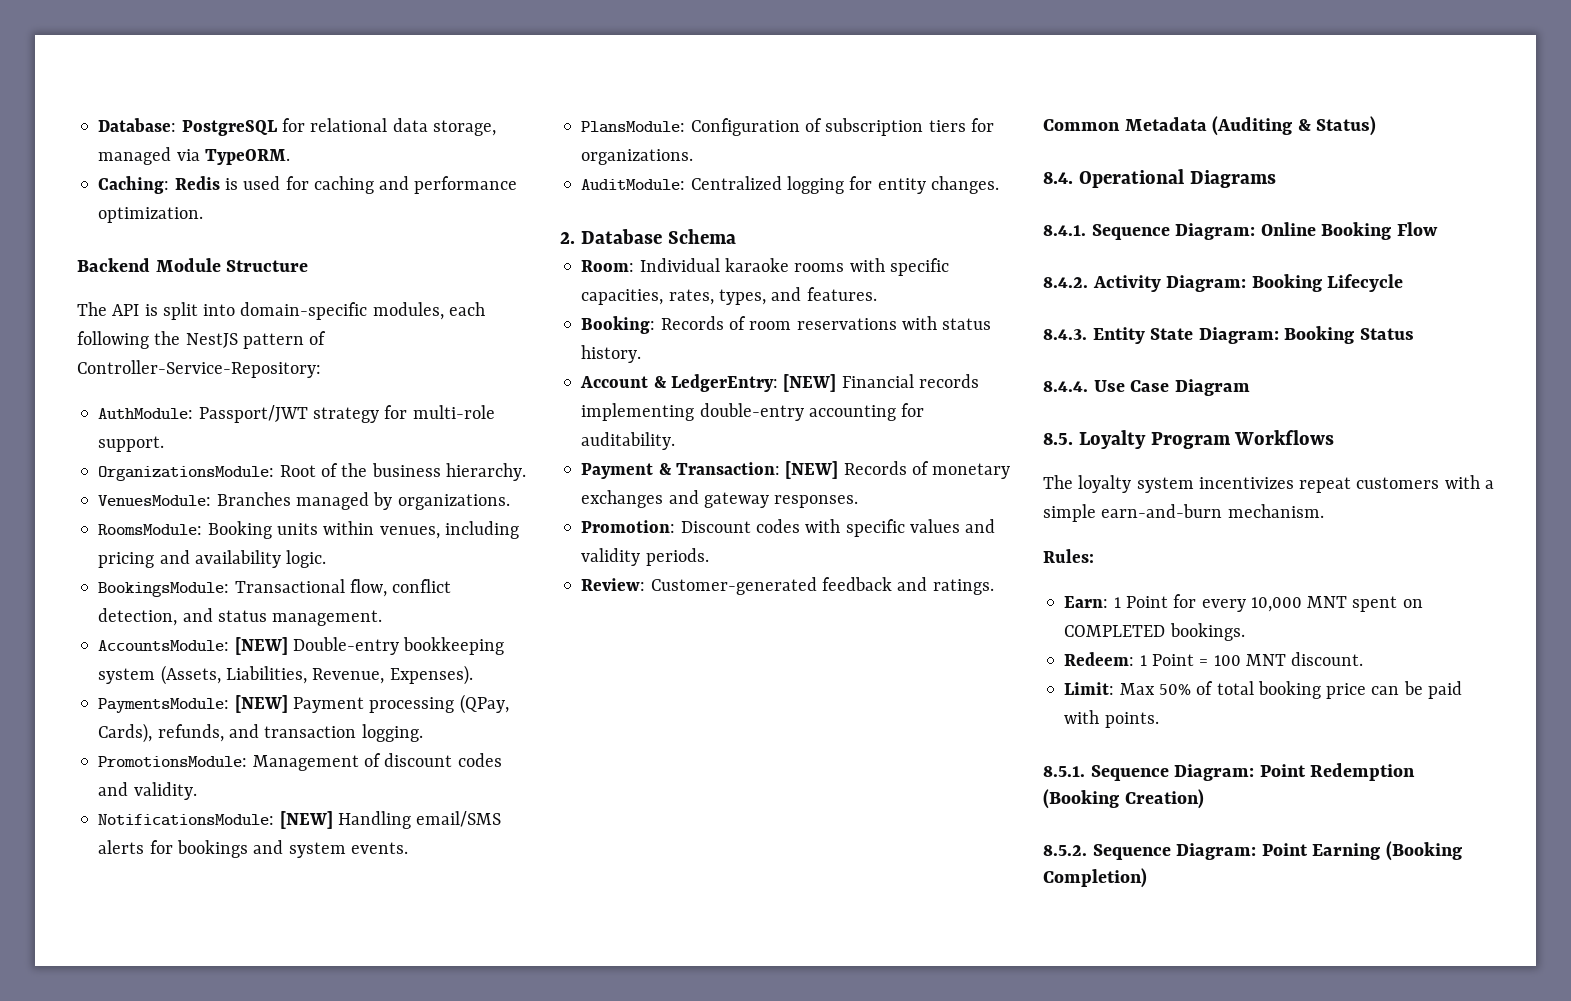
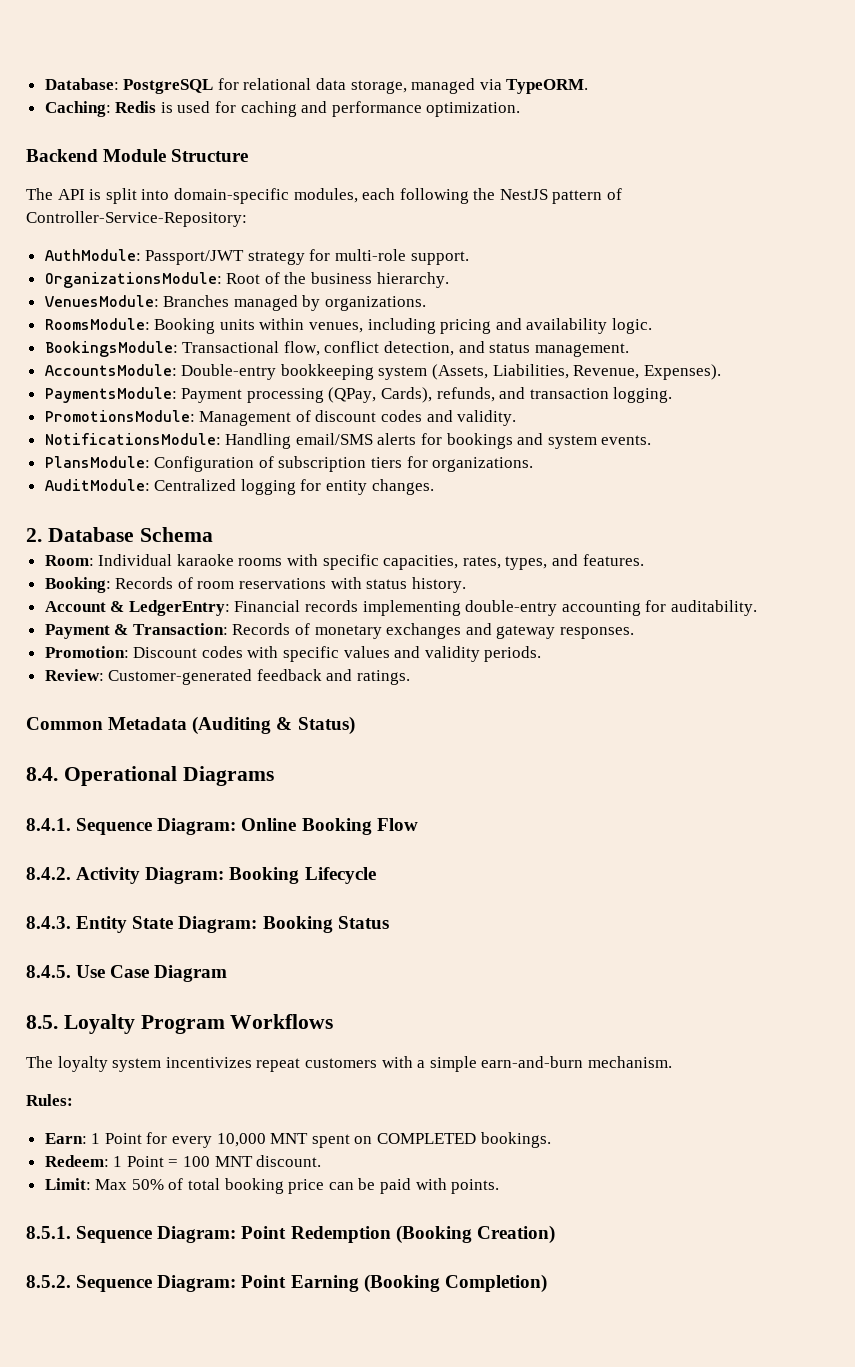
- AccountsModule: [NEW] Double-entry bookkeeping system (Assets, Liabilities, Revenue, Expenses).
+ AccountsModule: Double-entry bookkeeping system (Assets, Liabilities, Revenue, Expenses).
- PaymentsModule: [NEW] Payment processing (QPay, Cards), refunds, and transaction logging.
+ PaymentsModule: Payment processing (QPay, Cards), refunds, and transaction logging.
- NotificationsModule: [NEW] Handling email/SMS alerts for bookings and system events.
+ NotificationsModule: Handling email/SMS alerts for bookings and system events.
- Account & LedgerEntry: [NEW] Financial records implementing double-entry accounting for auditability.
+ Account & LedgerEntry: Financial records implementing double-entry accounting for auditability.
- Payment & Transaction: [NEW] Records of monetary exchanges and gateway responses.
+ Payment & Transaction: Records of monetary exchanges and gateway responses.
- 8.4.4. Use Case Diagram
+ 8.4.5. Use Case Diagram

